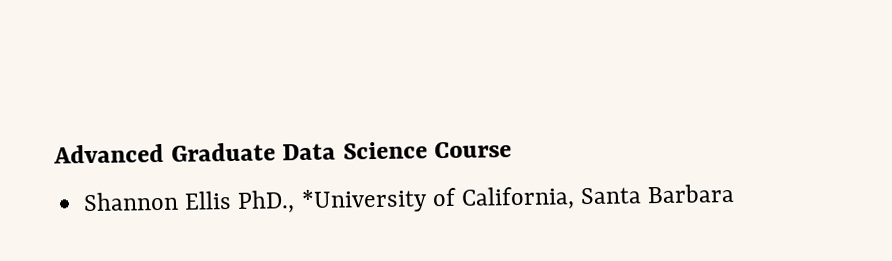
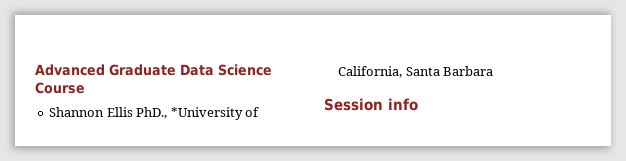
+ Session info

